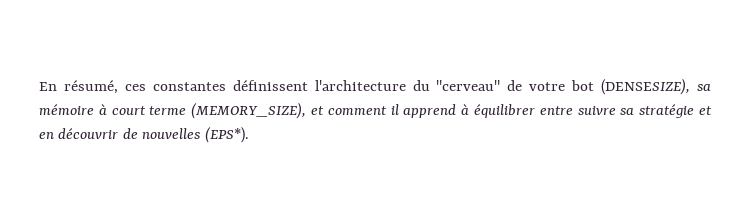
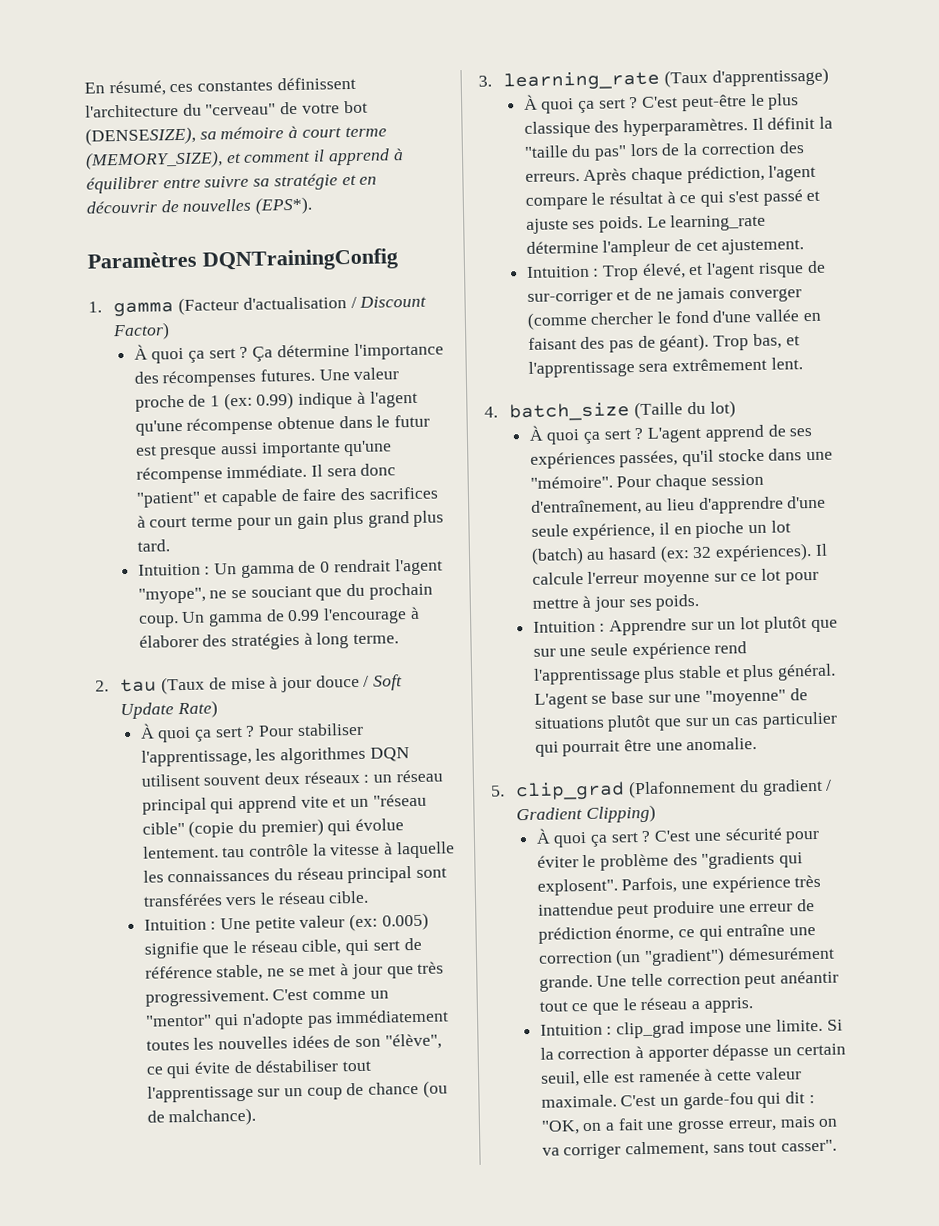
+ Paramètres DQNTrainingConfig
+ 1. gamma (Facteur d'actualisation / Discount Factor)
+ À quoi ça sert ? Ça détermine l'importance des récompenses futures. Une valeur proche de 1 (ex: 0.99) indique à l'agent qu'une récompense obtenue dans le futur est presque aussi importante qu'une récompense immédiate. Il sera donc "patient" et capable de faire des sacrifices à court terme pour un gain plus grand plus tard.
+ Intuition : Un gamma de 0 rendrait l'agent "myope", ne se souciant que du prochain coup. Un gamma de 0.99 l'encourage à élaborer des stratégies à long terme.
+ 2. tau (Taux de mise à jour douce / Soft Update Rate)
+ À quoi ça sert ? Pour stabiliser l'apprentissage, les algorithmes DQN utilisent souvent deux réseaux : un réseau principal qui apprend vite et un "réseau cible" (copie du premier) qui évolue lentement. tau contrôle la vitesse à laquelle les connaissances du réseau principal sont transférées vers le réseau cible.
+ Intuition : Une petite valeur (ex: 0.005) signifie que le réseau cible, qui sert de référence stable, ne se met à jour que très progressivement. C'est comme un "mentor" qui n'adopte pas immédiatement toutes les nouvelles idées de son "élève", ce qui évite de déstabiliser tout l'apprentissage sur un coup de chance (ou de malchance).
+ 3. learning_rate (Taux d'apprentissage)
+ À quoi ça sert ? C'est peut-être le plus classique des hyperparamètres. Il définit la "taille du pas" lors de la correction des erreurs. Après chaque prédiction, l'agent compare le résultat à ce qui s'est passé et ajuste ses poids. Le learning_rate détermine l'ampleur de cet ajustement.
+ Intuition : Trop élevé, et l'agent risque de sur-corriger et de ne jamais converger (comme chercher le fond d'une vallée en faisant des pas de géant). Trop bas, et l'apprentissage sera extrêmement lent.
+ 4. batch_size (Taille du lot)
+ À quoi ça sert ? L'agent apprend de ses expériences passées, qu'il stocke dans une "mémoire". Pour chaque session d'entraînement, au lieu d'apprendre d'une seule expérience, il en pioche un lot (batch) au hasard (ex: 32 expériences). Il calcule l'erreur moyenne sur ce lot pour mettre à jour ses poids.
+ Intuition : Apprendre sur un lot plutôt que sur une seule expérience rend l'apprentissage plus stable et plus général. L'agent se base sur une "moyenne" de situations plutôt que sur un cas particulier qui pourrait être une anomalie.
+ 5. clip_grad (Plafonnement du gradient / Gradient Clipping)
+ À quoi ça sert ? C'est une sécurité pour éviter le problème des "gradients qui explosent". Parfois, une expérience très inattendue peut produire une erreur de prédiction énorme, ce qui entraîne une correction (un "gradient") démesurément grande. Une telle correction peut anéantir tout ce que le réseau a appris.
+ Intuition : clip_grad impose une limite. Si la correction à apporter dépasse un certain seuil, elle est ramenée à cette valeur maximale. C'est un garde-fou qui dit : "OK, on a fait une grosse erreur, mais on va corriger calmement, sans tout casser".

